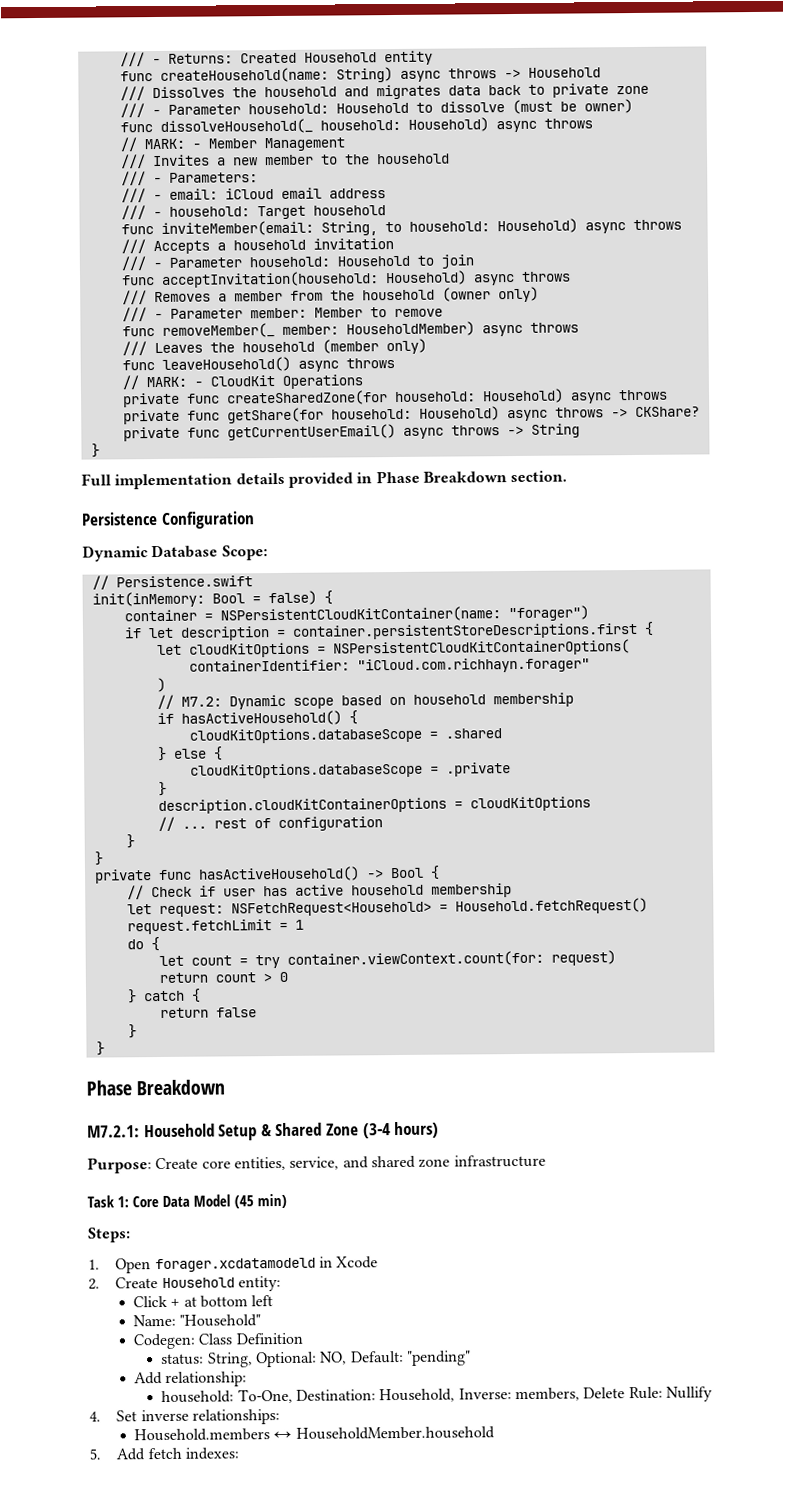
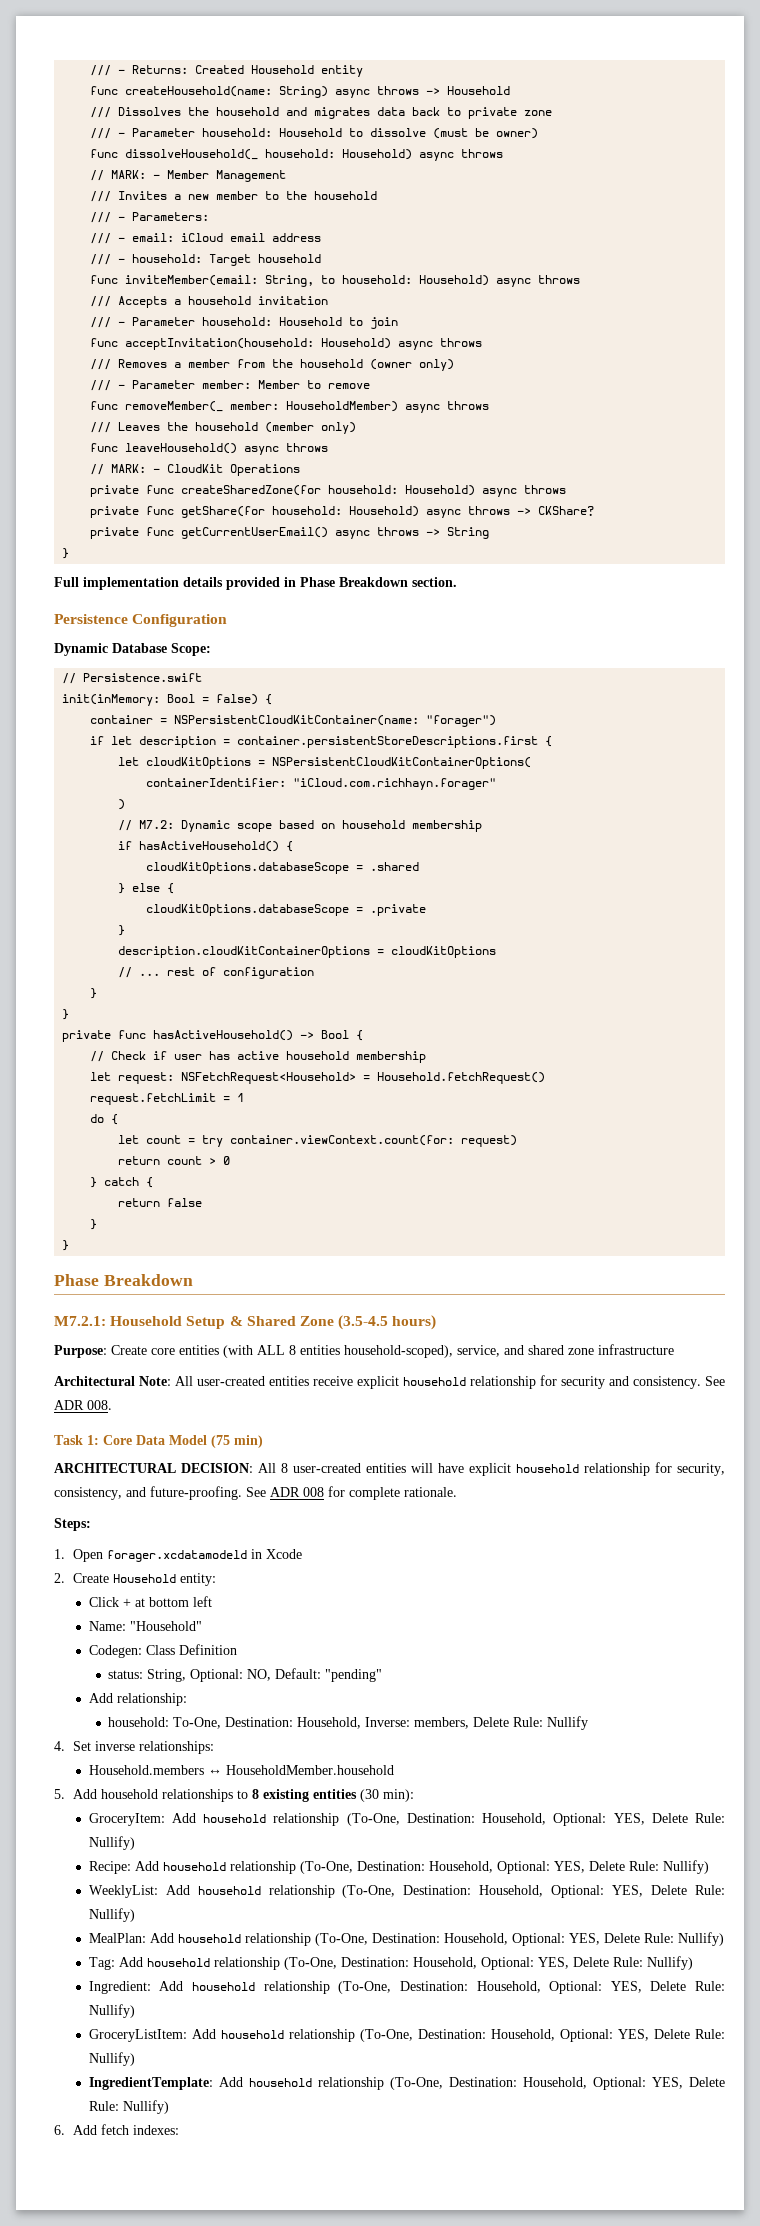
- M7.2.1: Household Setup & Shared Zone (3-4 hours)
+ M7.2.1: Household Setup & Shared Zone (3.5-4.5 hours)
- Purpose: Create core entities, service, and shared zone infrastructure
+ Purpose: Create core entities (with ALL 8 entities household-scoped), service, and shared zone infrastructure
+ Architectural Note: All user-created entities receive explicit household relationship for security and consistency. See ADR 008.
- Task 1: Core Data Model (45 min)
+ Task 1: Core Data Model (75 min)
+ ARCHITECTURAL DECISION: All 8 user-created entities will have explicit household relationship for security, consistency, and future-proofing. See ADR 008 for complete rationale.
- 5. Add fetch indexes:
+ 5. Add household relationships to 8 existing entities (30 min):
+ GroceryItem: Add household relationship (To-One, Destination: Household, Optional: YES, Delete Rule: Nullify)
+ Recipe: Add household relationship (To-One, Destination: Household, Optional: YES, Delete Rule: Nullify)
+ WeeklyList: Add household relationship (To-One, Destination: Household, Optional: YES, Delete Rule: Nullify)
+ MealPlan: Add household relationship (To-One, Destination: Household, Optional: YES, Delete Rule: Nullify)
+ Tag: Add household relationship (To-One, Destination: Household, Optional: YES, Delete Rule: Nullify)
+ Ingredient: Add household relationship (To-One, Destination: Household, Optional: YES, Delete Rule: Nullify)
+ GroceryListItem: Add household relationship (To-One, Destination: Household, Optional: YES, Delete Rule: Nullify)
+ IngredientTemplate: Add household relationship (To-One, Destination: Household, Optional: YES, Delete Rule: Nullify)
+ 6. Add fetch indexes:

